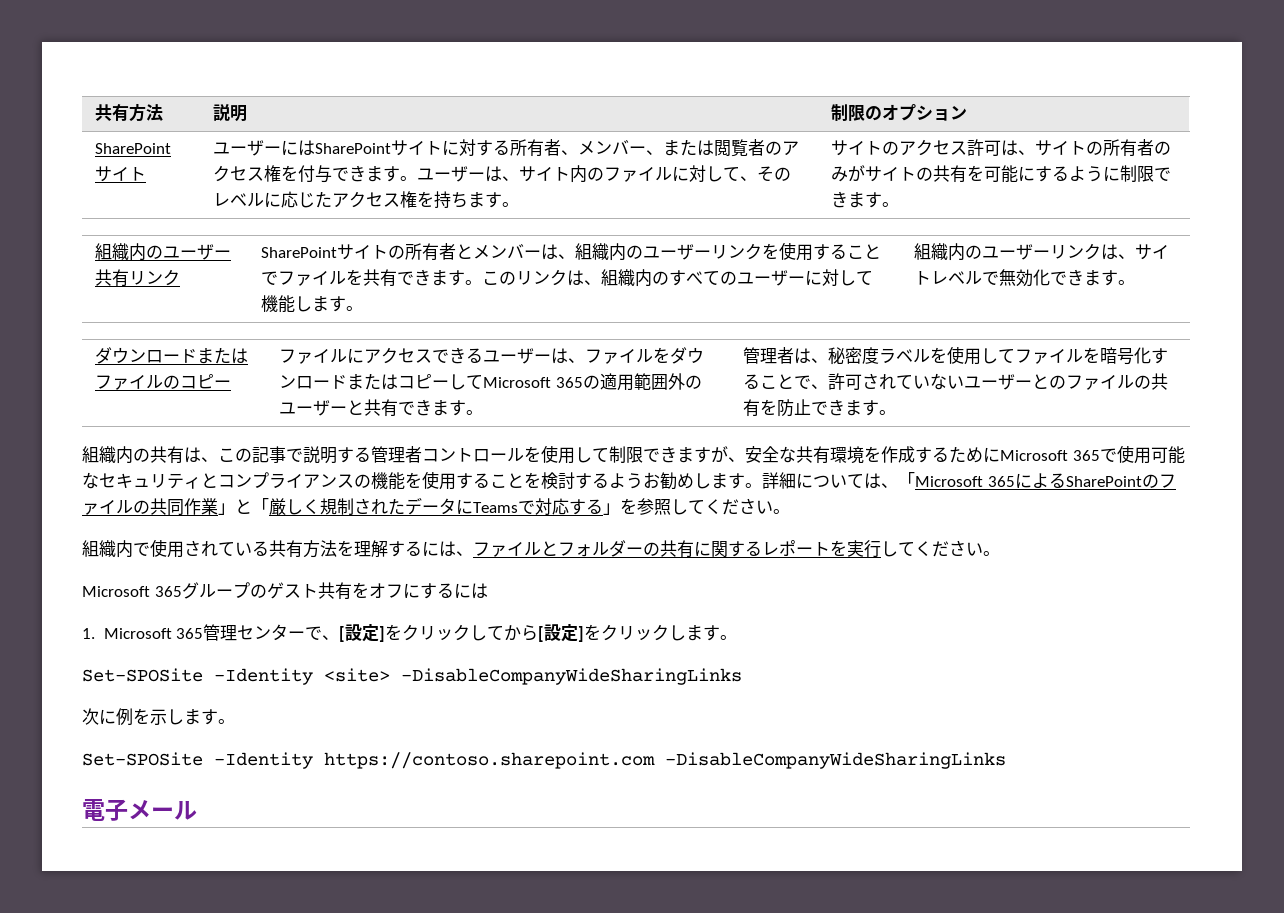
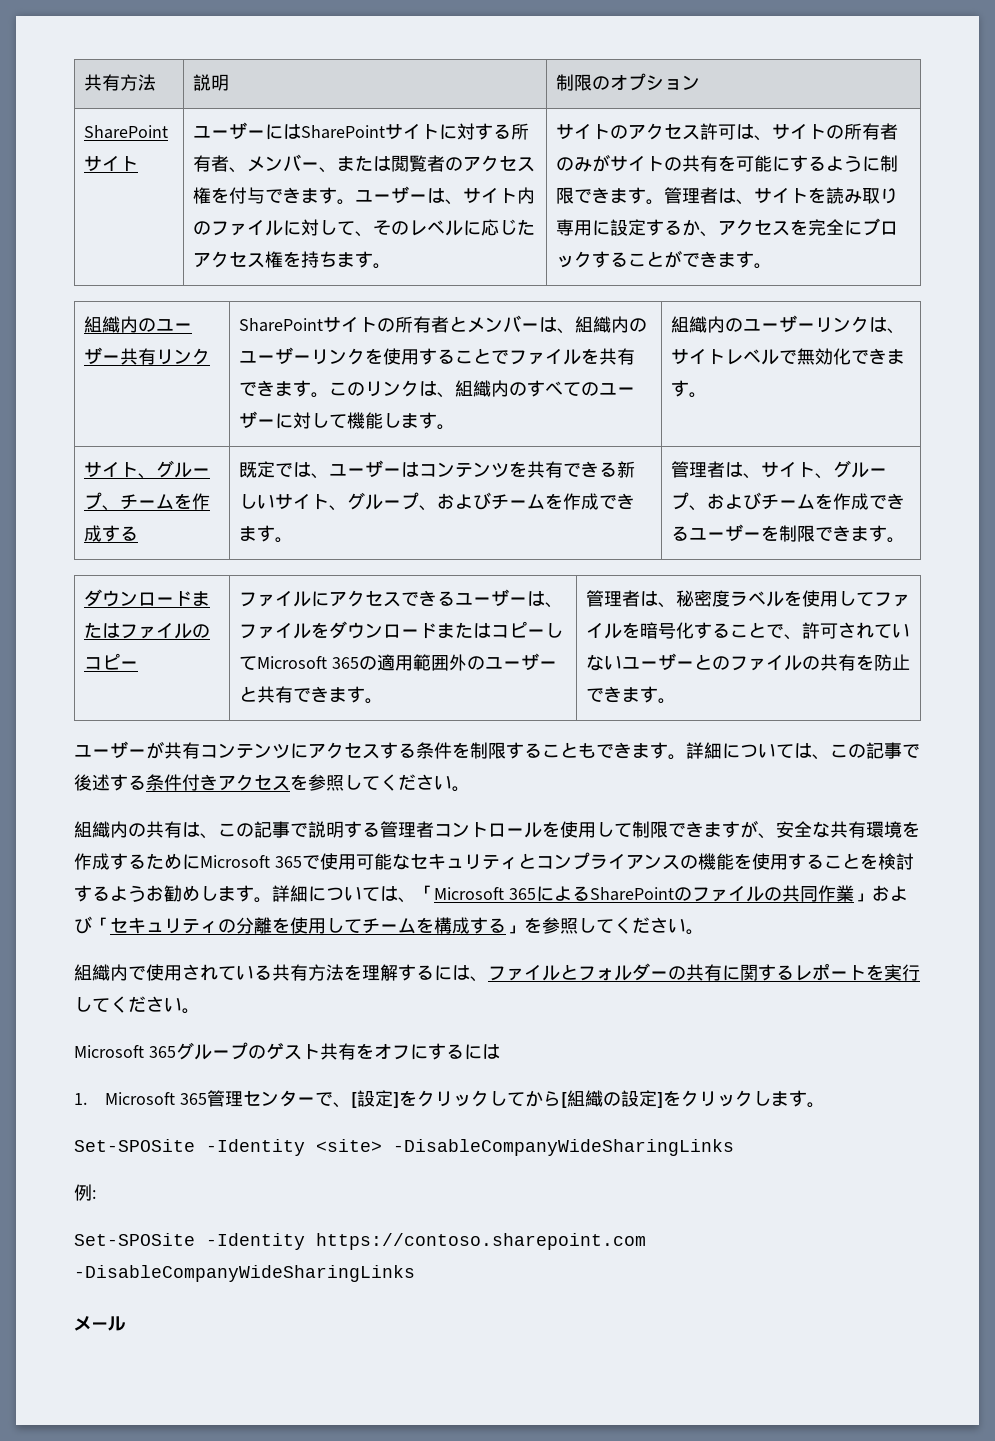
+ 管理者は、サイトを読み取り専用に設定するか、アクセスを完全にブロックすることができます。
+ サイト、グループ、チームを作成する | 既定では、ユーザーはコンテンツを共有できる新しいサイト、グループ、およびチームを作成できます。 | 管理者は、サイト、グループ、およびチームを作成できるユーザーを制限できます。
+ ユーザーが共有コンテンツにアクセスする条件を制限することもできます。詳細については、この記事で後述する条件付きアクセスを参照してください。
- 詳細については、「Microsoft 365によるSharePointのファイルの共同作業」と「厳しく規制されたデータにTeamsで対応する」を参照してください。
+ 詳細については、「Microsoft 365によるSharePointのファイルの共同作業」および「セキュリティの分離を使用してチームを構成する」を参照してください。
- 1. Microsoft 365管理センターで、[設定]をクリックしてから[設定]をクリックします。
+ 1. Microsoft 365管理センターで、[設定]をクリックしてから[組織の設定]をクリックします。
- 次に例を示します。
+ 例:
- 電子メール
+ メール

